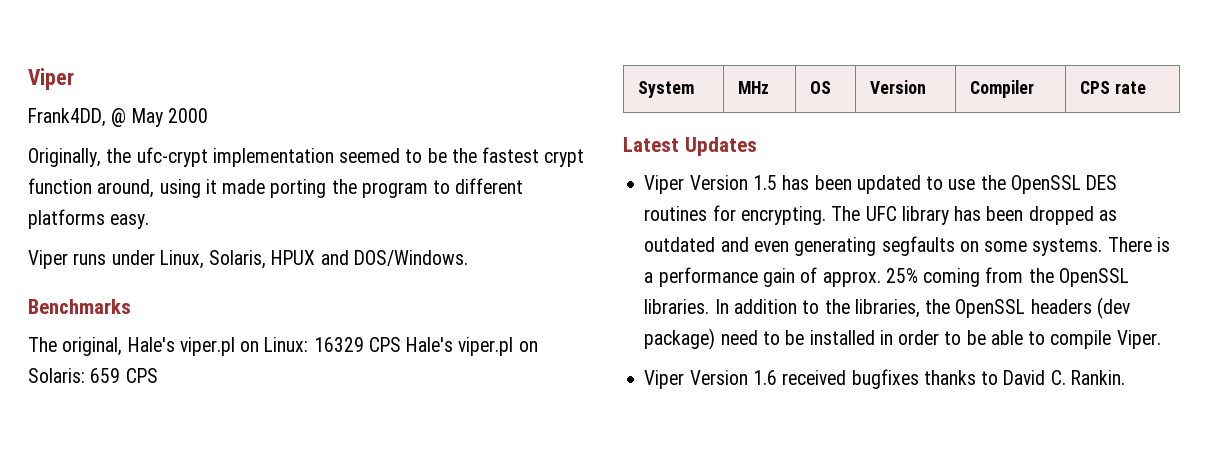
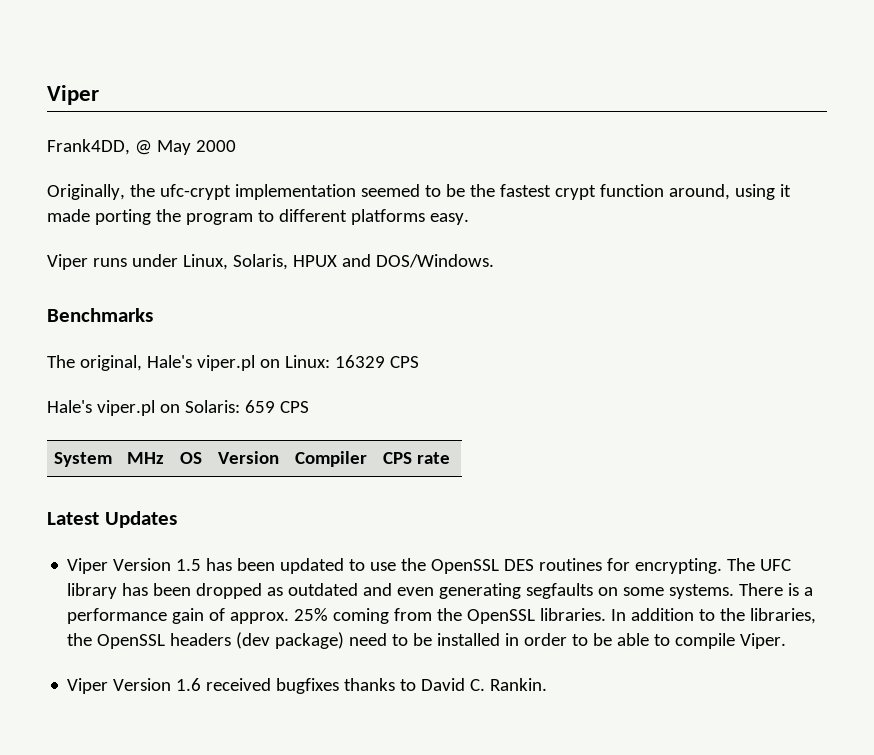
- The original, Hale's viper.pl on Linux: 16329 CPS Hale's viper.pl on Solaris: 659 CPS
+ The original, Hale's viper.pl on Linux: 16329 CPS
+ Hale's viper.pl on Solaris: 659 CPS

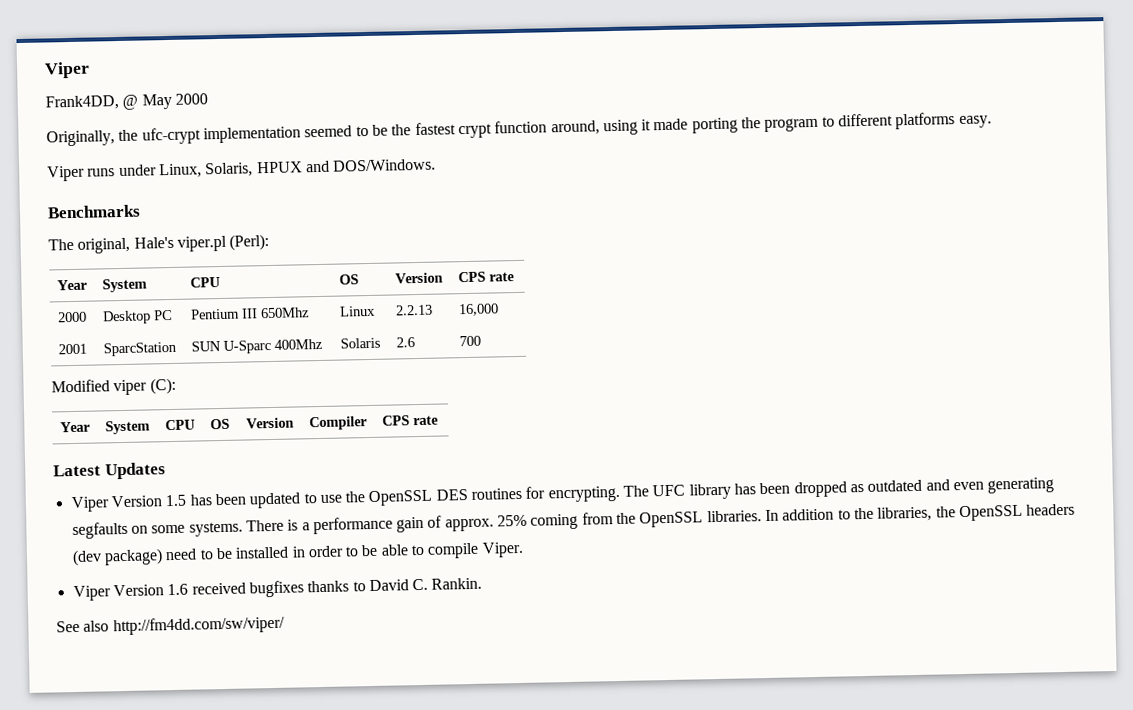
- The original, Hale's viper.pl on Linux: 16329 CPS
- Hale's viper.pl on Solaris: 659 CPS
- System | MHz | OS | Version | Compiler | CPS rate
+ The original, Hale's viper.pl (Perl):
+ Year | System | CPU | OS | Version | CPS rate
+ 2000 | Desktop PC | Pentium III 650Mhz | Linux | 2.2.13 | 16,000
+ 2001 | SparcStation | SUN U-Sparc 400Mhz | Solaris | 2.6 | 700
+ Modified viper (C):
+ Year | System | CPU | OS | Version | Compiler | CPS rate
+ See also http://fm4dd.com/sw/viper/

